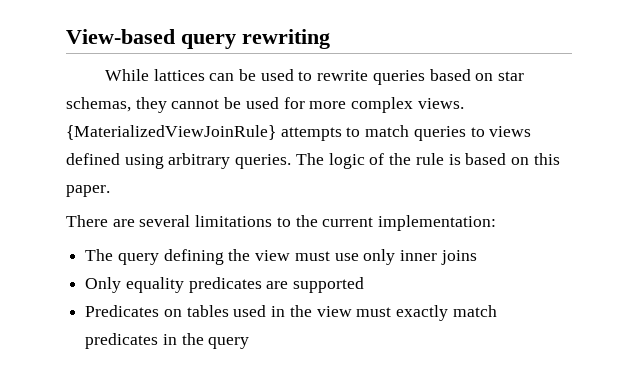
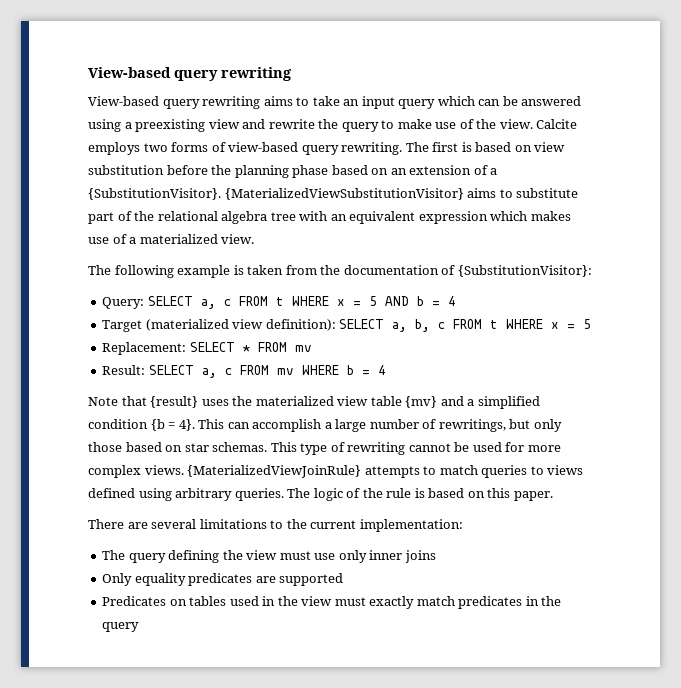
- While lattices can be used to rewrite queries based on star schemas, they cannot be used for more complex views.
+ View-based query rewriting aims to take an input query which can be answered using a preexisting view and rewrite the query to make use of the view. Calcite employs two forms of view-based query rewriting. The first is based on view substitution before the planning phase based on an extension of a {SubstitutionVisitor}. {MaterializedViewSubstitutionVisitor} aims to substitute part of the relational algebra tree with an equivalent expression which makes use of a materialized view.
+ The following example is taken from the documentation of {SubstitutionVisitor}:
+ Query: SELECT a, c FROM t WHERE x = 5 AND b = 4
+ Target (materialized view definition): SELECT a, b, c FROM t WHERE x = 5
+ Replacement: SELECT * FROM mv
+ Result: SELECT a, c FROM mv WHERE b = 4
+ Note that {result} uses the materialized view table {mv} and a simplified condition {b = 4}. This can accomplish a large number of rewritings, but only those based on star schemas. This type of rewriting cannot be used for more complex views.

